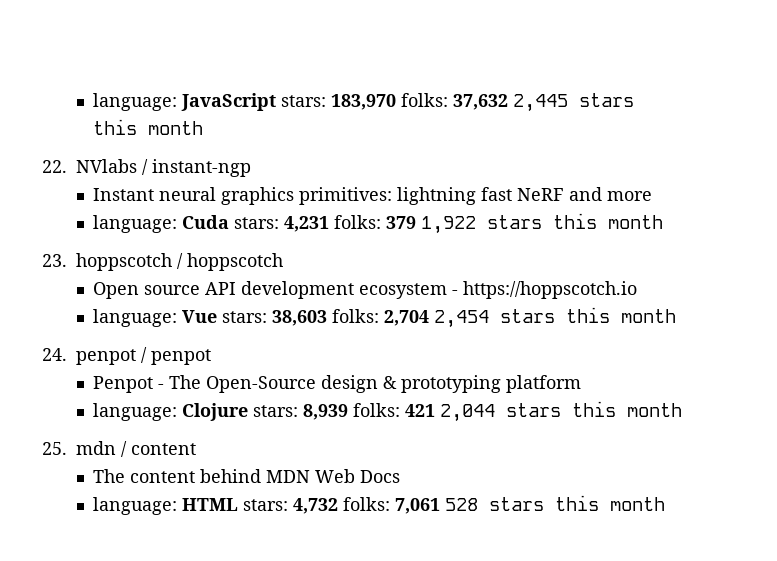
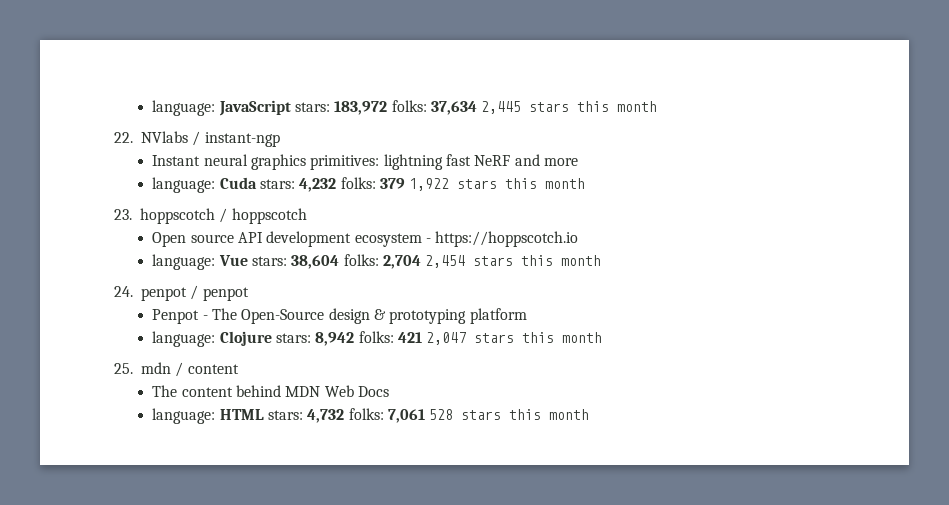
- language: JavaScript stars: 183,970 folks: 37,632 2,445 stars this month
+ language: JavaScript stars: 183,972 folks: 37,634 2,445 stars this month
- language: Cuda stars: 4,231 folks: 379 1,922 stars this month
+ language: Cuda stars: 4,232 folks: 379 1,922 stars this month
- language: Vue stars: 38,603 folks: 2,704 2,454 stars this month
+ language: Vue stars: 38,604 folks: 2,704 2,454 stars this month
- language: Clojure stars: 8,939 folks: 421 2,044 stars this month
+ language: Clojure stars: 8,942 folks: 421 2,047 stars this month

